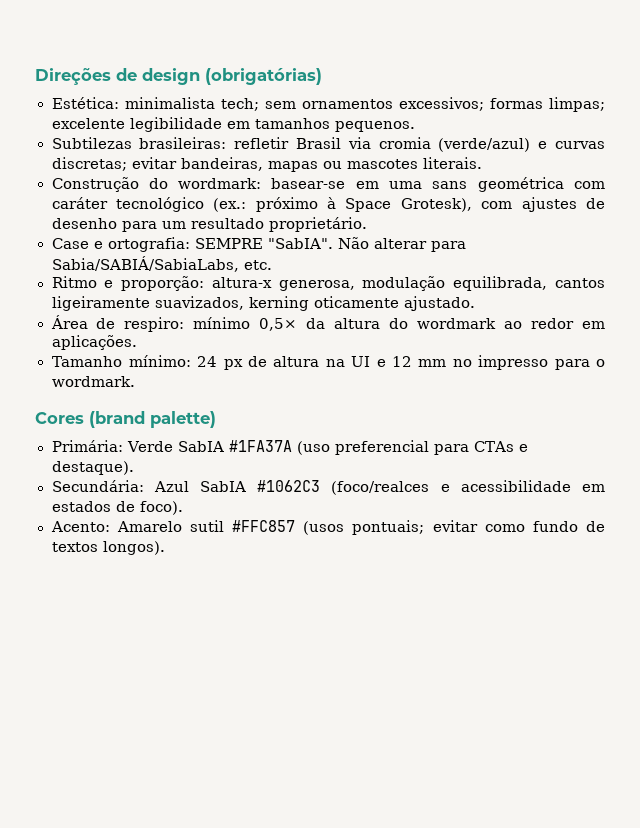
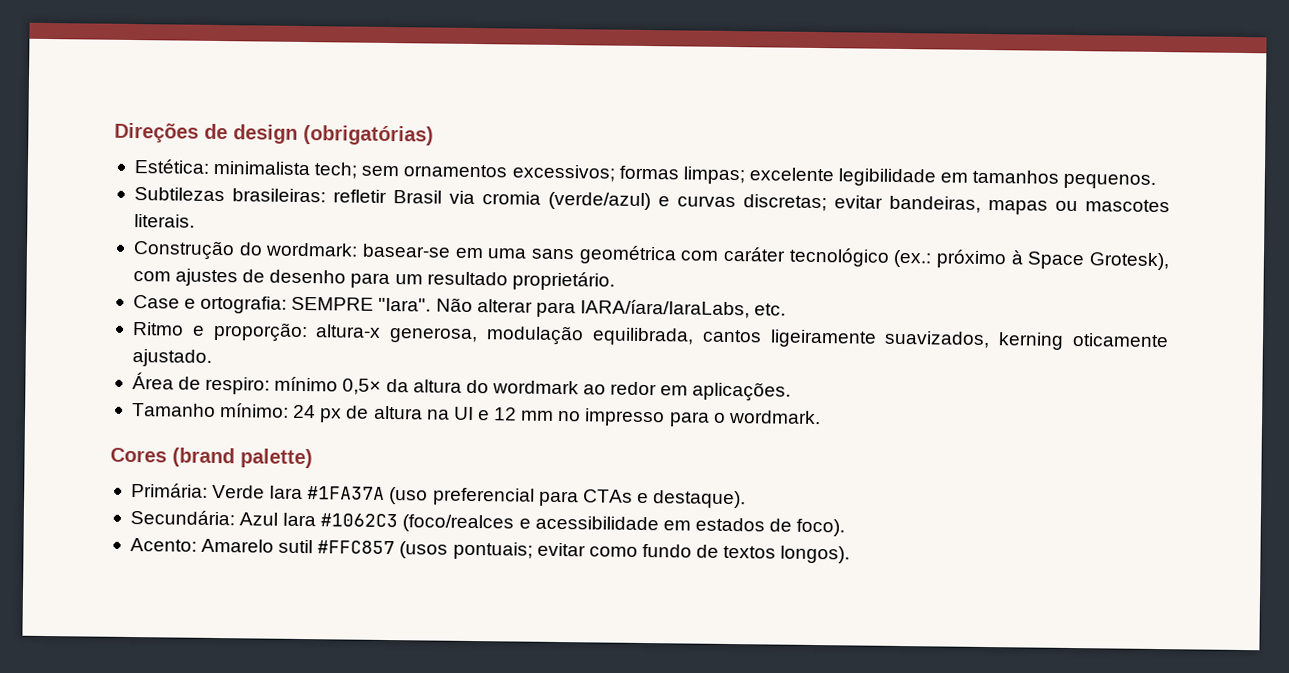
- Case e ortografia: SEMPRE "SabIA".
+ Case e ortografia: SEMPRE "Iara".
- Não alterar para Sabia/SABIÁ/SabiaLabs, etc.
+ Não alterar para IARA/íara/IaraLabs, etc.
- Primária: Verde SabIA #1FA37A (uso preferencial para CTAs e destaque).
+ Primária: Verde Iara #1FA37A (uso preferencial para CTAs e destaque).
- Secundária: Azul SabIA #1062C3 (foco/realces e acessibilidade em estados de foco).
+ Secundária: Azul Iara #1062C3 (foco/realces e acessibilidade em estados de foco).

